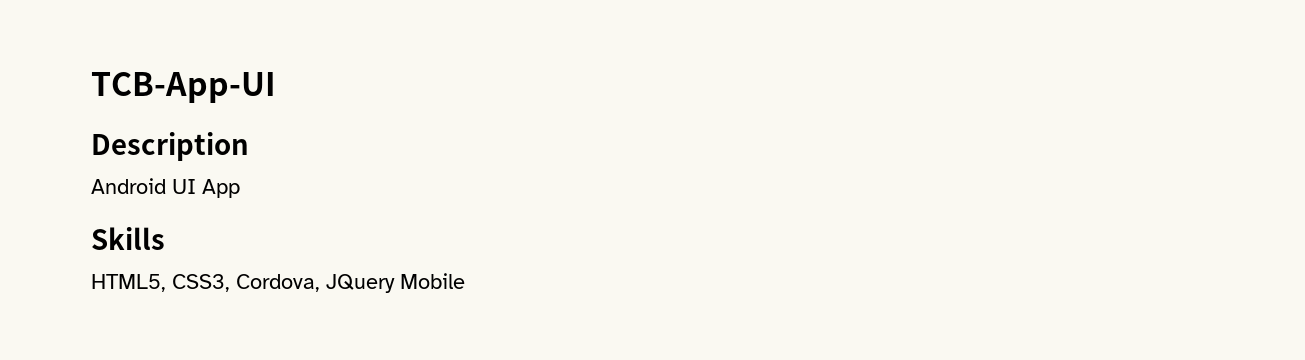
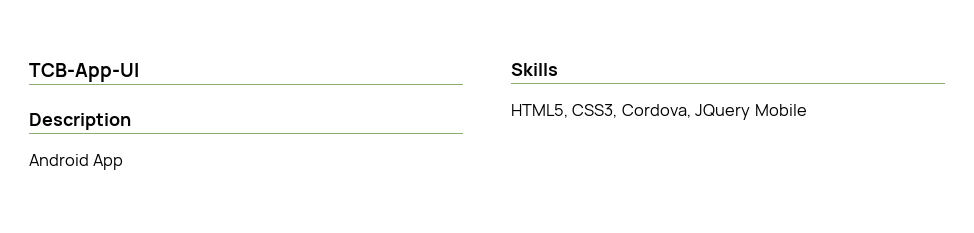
- Android UI App
+ Android App

